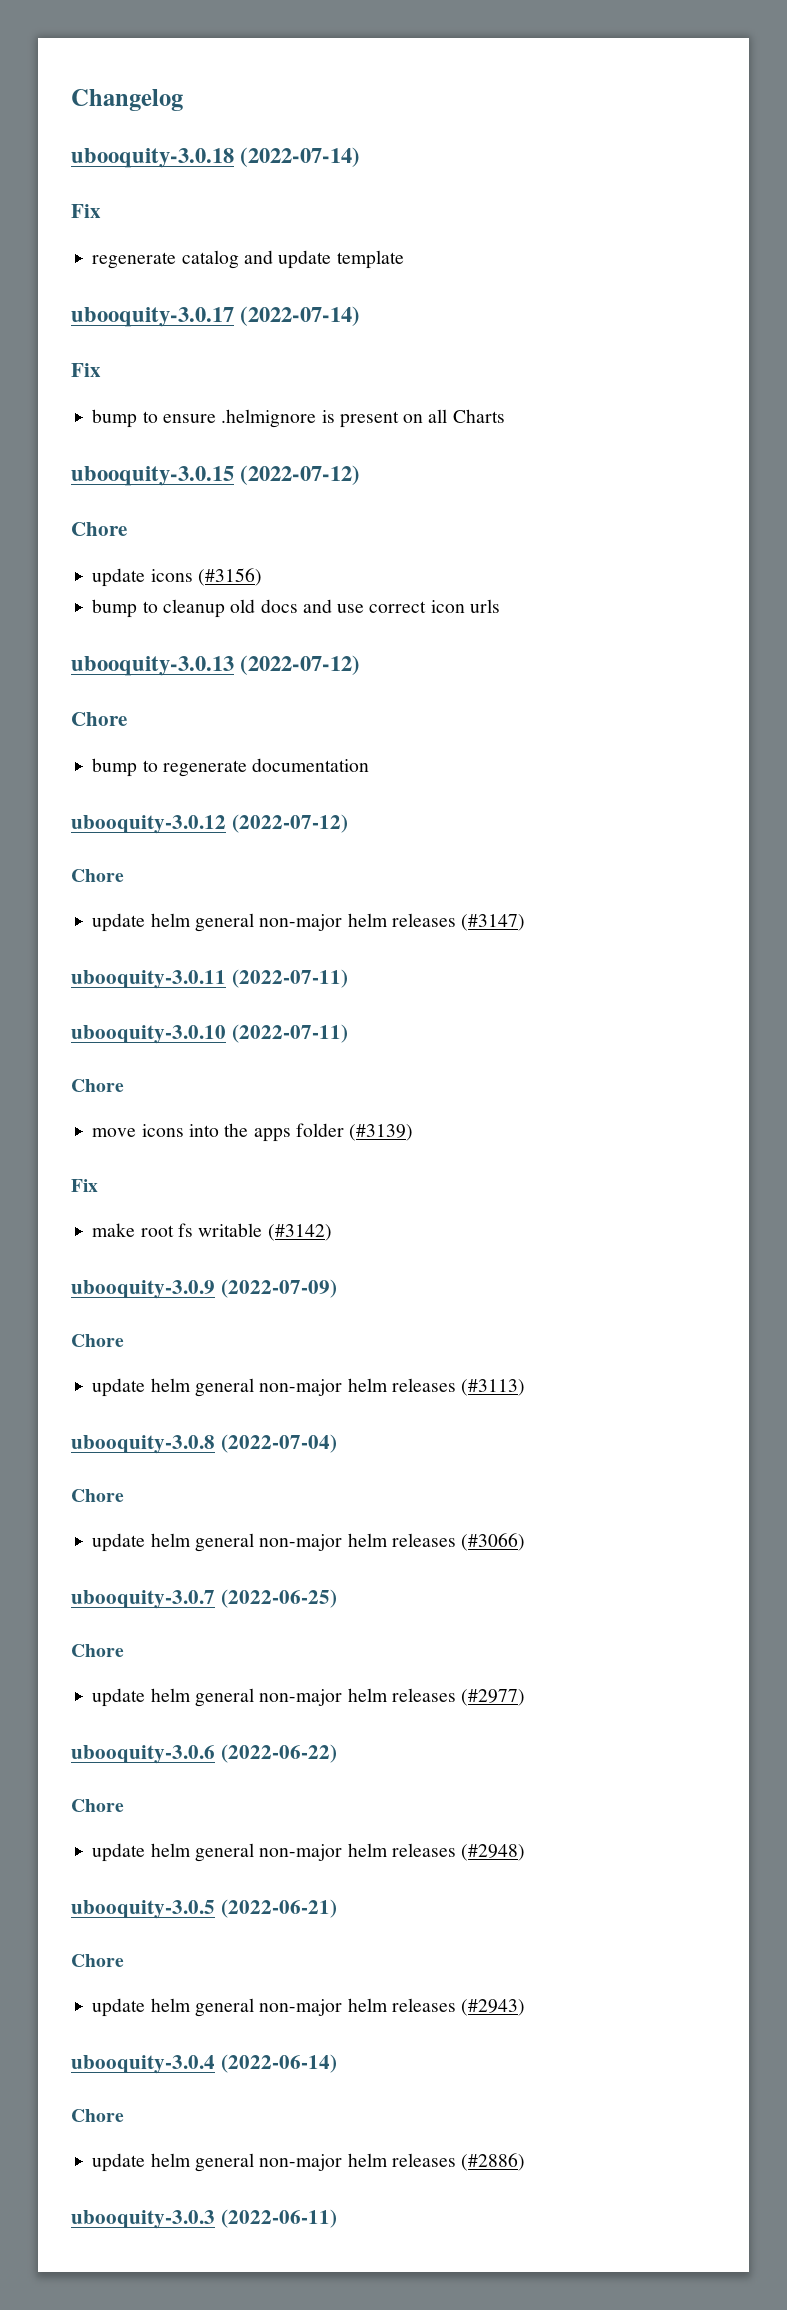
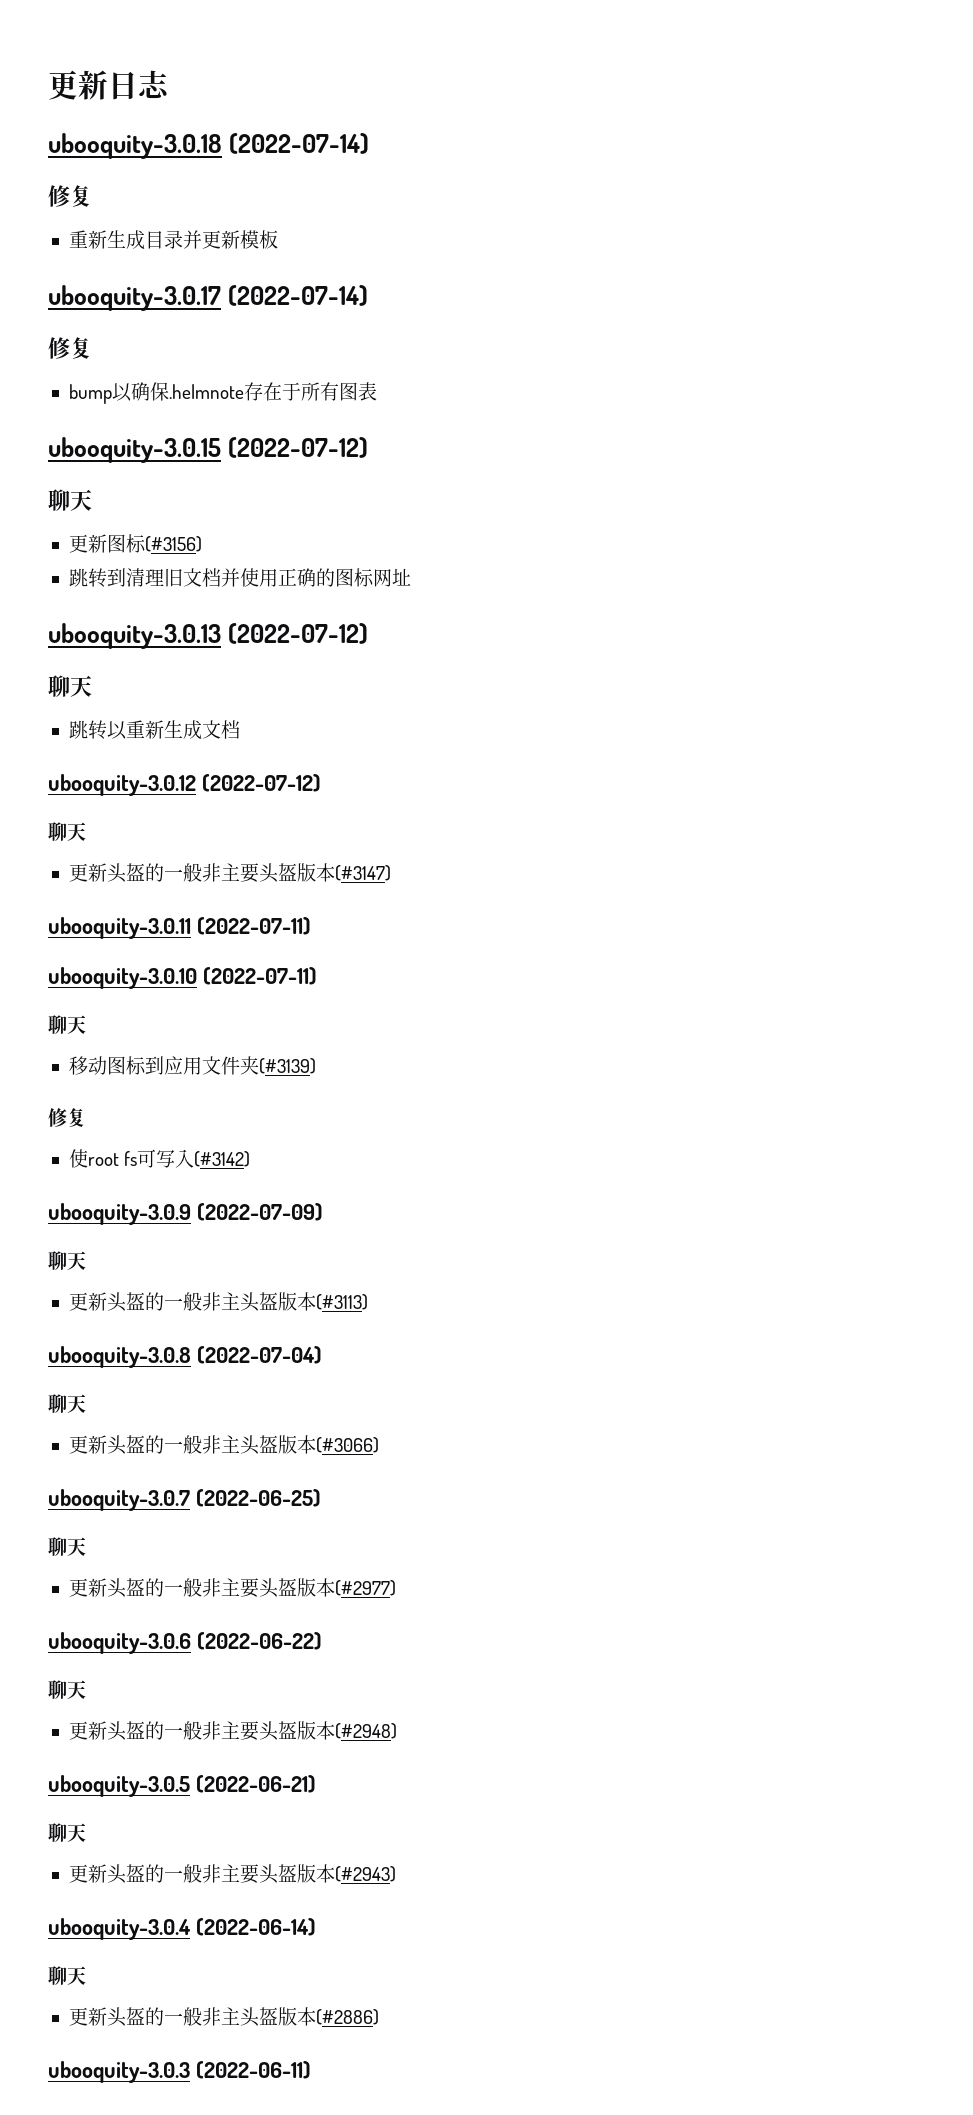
- Changelog
+ 更新日志
  ubooquity-3.0.18 (2022-07-14)
- Fix
- regenerate catalog and update template
+ 修复
+ 重新生成目录并更新模板
  ubooquity-3.0.17 (2022-07-14)
- Fix
- bump to ensure .helmignore is present on all Charts
+ 修复
+ bump以确保.helmnote存在于所有图表
  ubooquity-3.0.15 (2022-07-12)
- Chore
- update icons (#3156)
- bump to cleanup old docs and use correct icon urls
+ 聊天
+ 更新图标(#3156)
+ 跳转到清理旧文档并使用正确的图标网址
  ubooquity-3.0.13 (2022-07-12)
- Chore
- bump to regenerate documentation
+ 聊天
+ 跳转以重新生成文档
  ubooquity-3.0.12 (2022-07-12)
- Chore
- update helm general non-major helm releases (#3147)
+ 聊天
+ 更新头盔的一般非主要头盔版本(#3147)
  ubooquity-3.0.10 (2022-07-11)
- Chore
- move icons into the apps folder (#3139)
- Fix
- make root fs writable (#3142)
+ 聊天
+ 移动图标到应用文件夹(#3139)
+ 修复
+ 使root fs可写入(#3142)
  ubooquity-3.0.9 (2022-07-09)
- Chore
- update helm general non-major helm releases (#3113)
+ 聊天
+ 更新头盔的一般非主头盔版本(#3113)
  ubooquity-3.0.8 (2022-07-04)
- Chore
- update helm general non-major helm releases (#3066)
+ 聊天
+ 更新头盔的一般非主头盔版本(#3066)
  ubooquity-3.0.7 (2022-06-25)
- Chore
- update helm general non-major helm releases (#2977)
+ 聊天
+ 更新头盔的一般非主要头盔版本(#2977)
  ubooquity-3.0.6 (2022-06-22)
- Chore
- update helm general non-major helm releases (#2948)
+ 聊天
+ 更新头盔的一般非主要头盔版本(#2948)
  ubooquity-3.0.5 (2022-06-21)
- Chore
- update helm general non-major helm releases (#2943)
+ 聊天
+ 更新头盔的一般非主要头盔版本(#2943)
  ubooquity-3.0.4 (2022-06-14)
- Chore
- update helm general non-major helm releases (#2886)
+ 聊天
+ 更新头盔的一般非主头盔版本(#2886)

